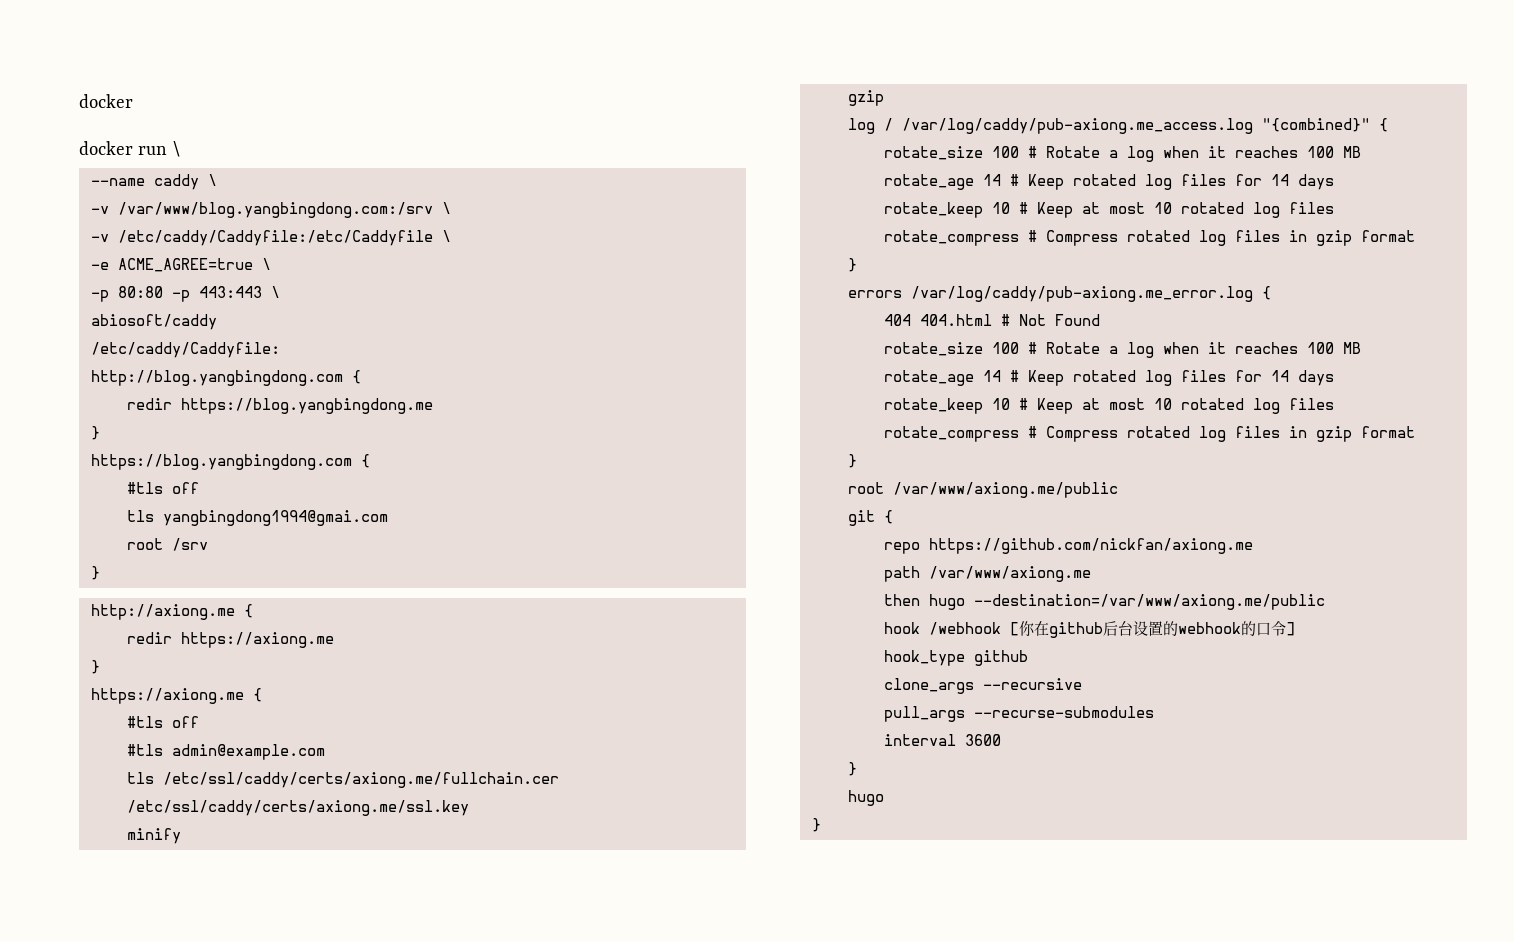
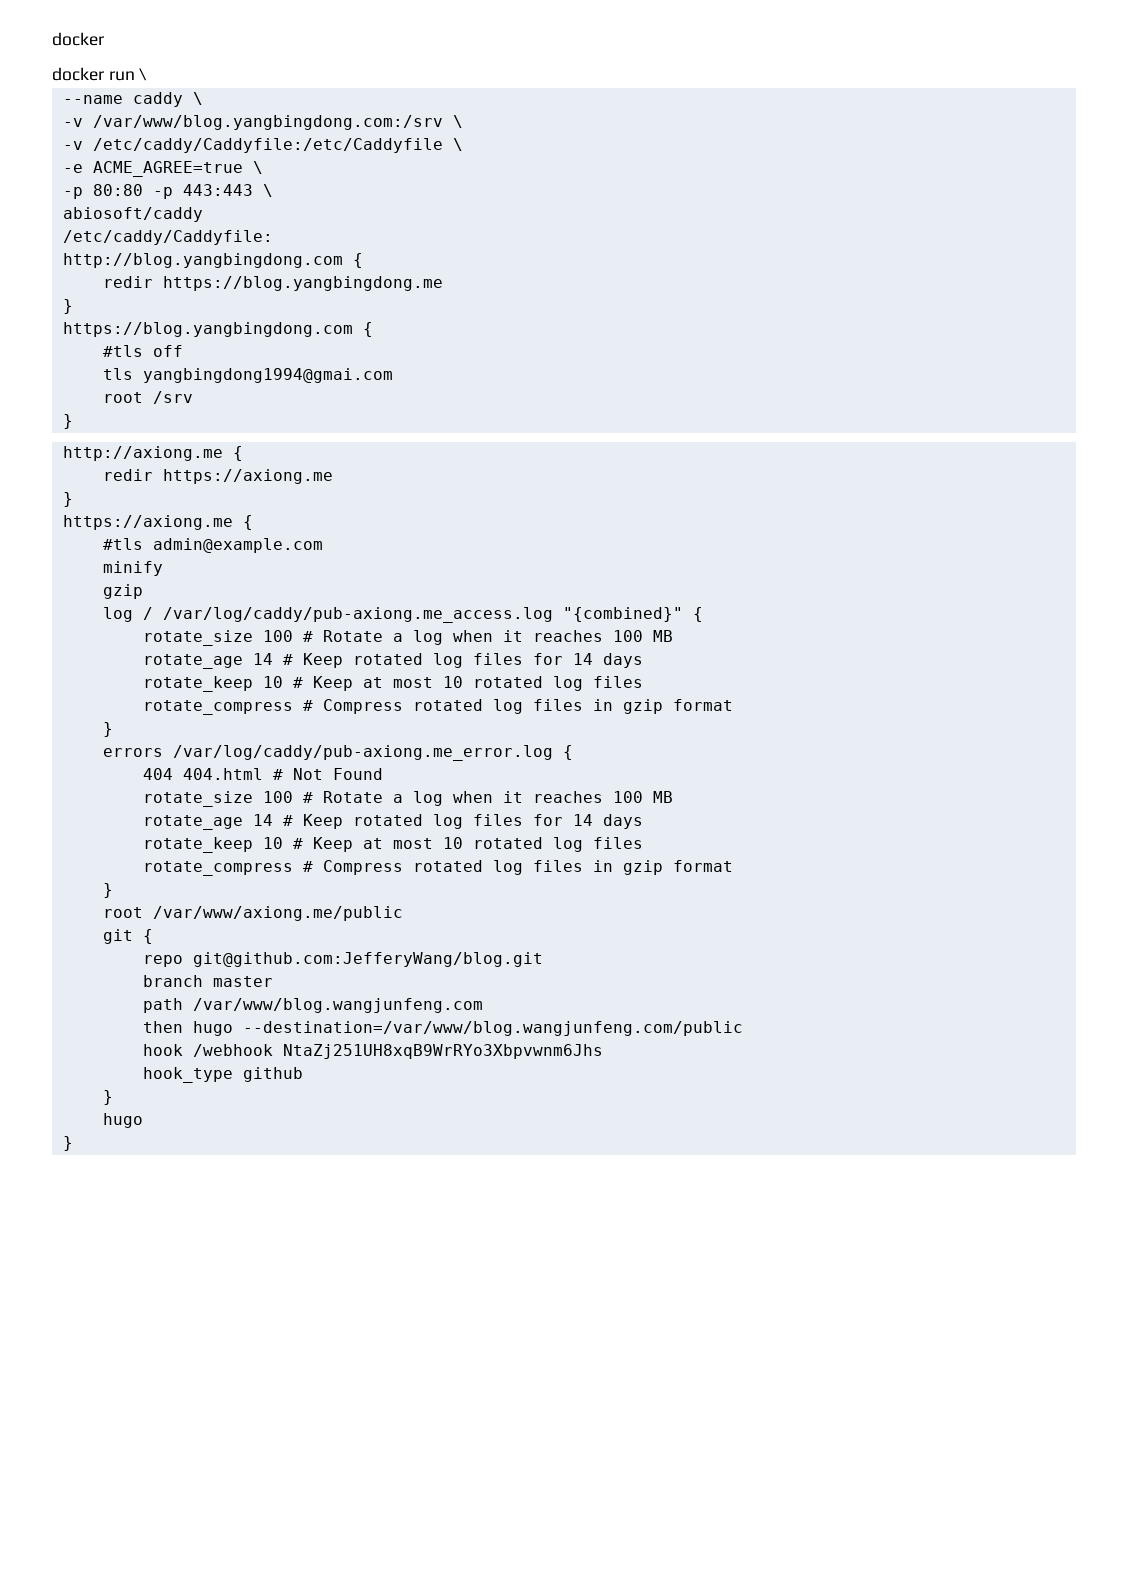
  https://axiong.me {
- #tls off
- tls /etc/ssl/caddy/certs/axiong.me/fullchain.cer /etc/ssl/caddy/certs/axiong.me/ssl.key
- repo https://github.com/nickfan/axiong.me
+ repo git@github.com:JefferyWang/blog.git
+ branch master
- path /var/www/axiong.me
+ path /var/www/blog.wangjunfeng.com
- then hugo --destination=/var/www/axiong.me/public
+ then hugo --destination=/var/www/blog.wangjunfeng.com/public
- hook /webhook [你在github后台设置的webhook的口令]
+ hook /webhook NtaZj251UH8xqB9WrRYo3Xbpvwnm6Jhs
  hook_type github
- clone_args --recursive
- pull_args --recurse-submodules
- interval 3600

